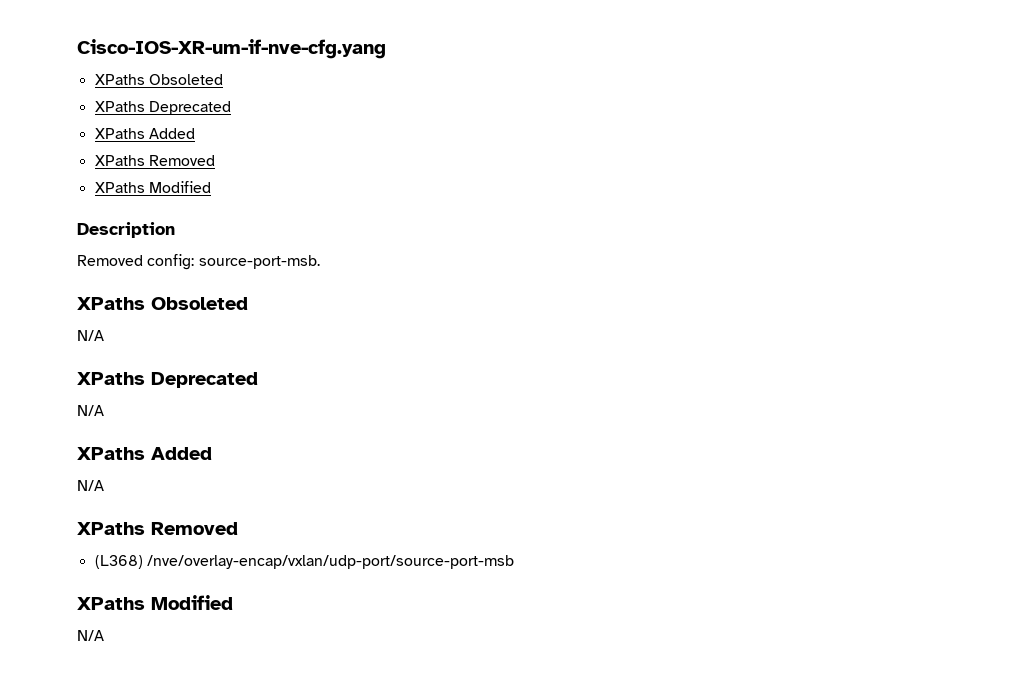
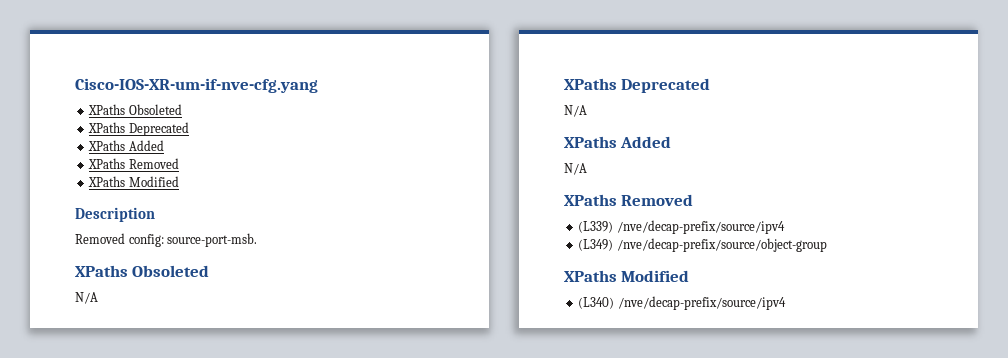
- (L368) /nve/overlay-encap/vxlan/udp-port/source-port-msb
+ (L339) /nve/decap-prefix/source/ipv4
+ (L349) /nve/decap-prefix/source/object-group
  XPaths Modified
- N/A
+ (L340) /nve/decap-prefix/source/ipv4

